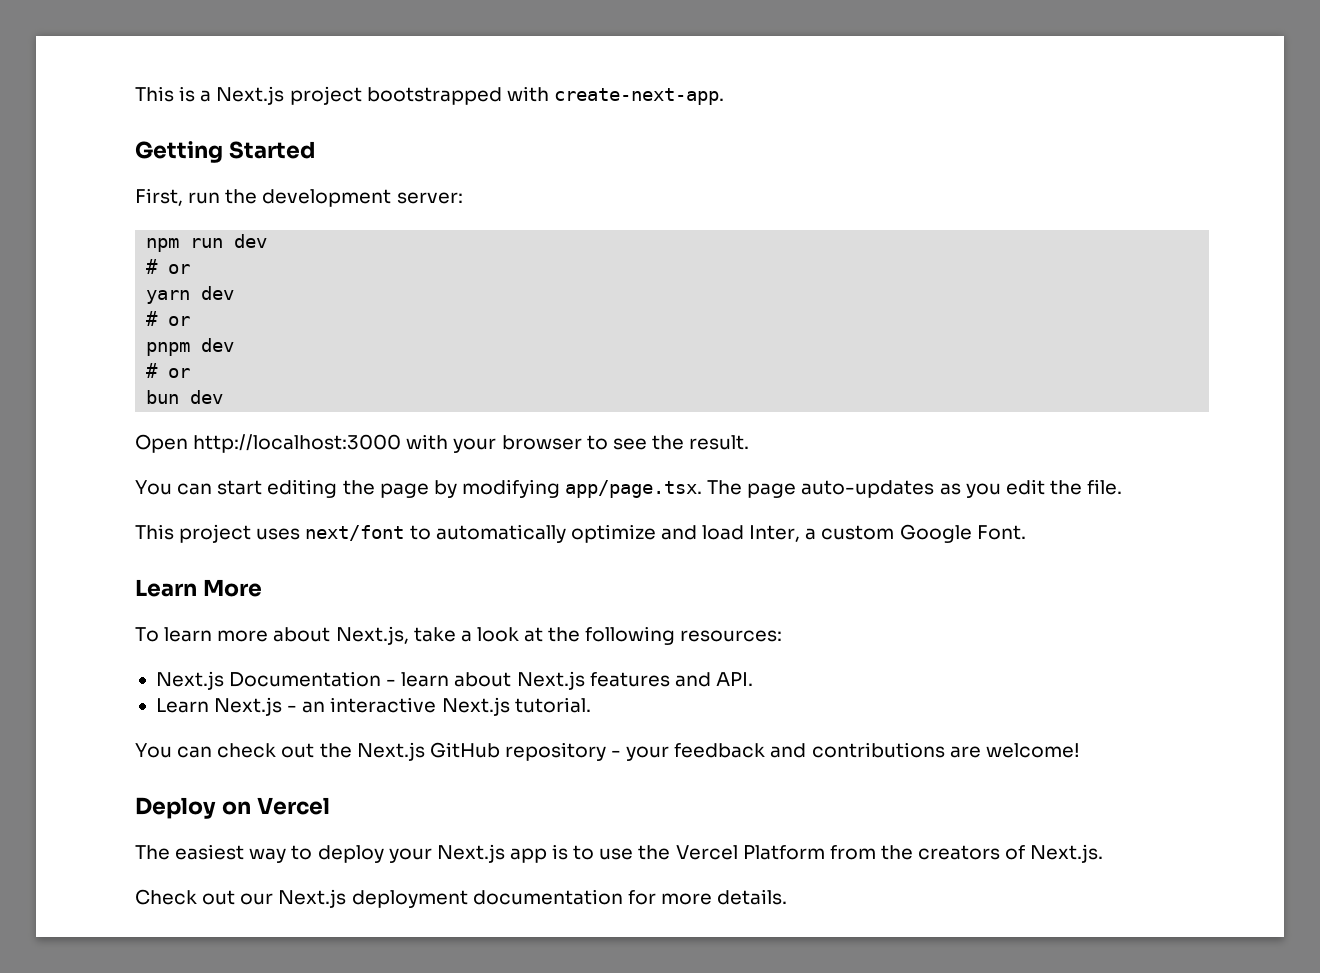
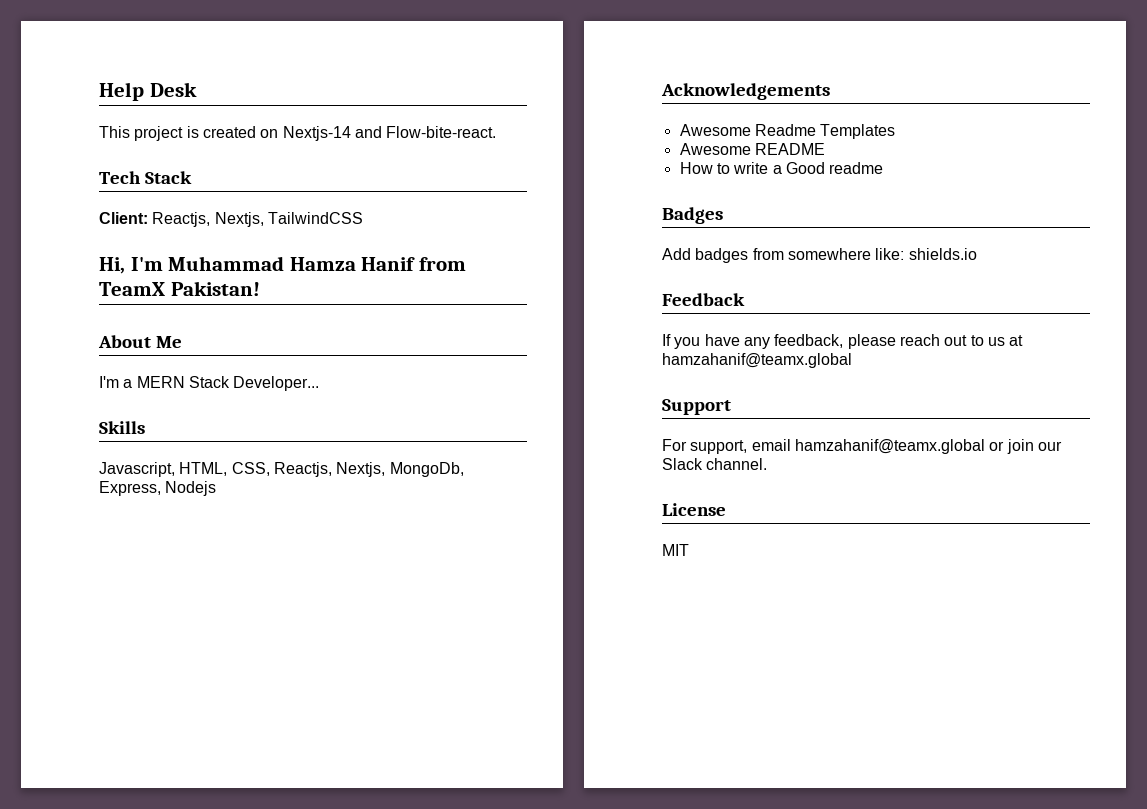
- This is a Next.js project bootstrapped with create-next-app.
- Getting Started
- First, run the development server:
- npm run dev
- # or
- yarn dev
- # or
- pnpm dev
- # or
- bun dev
- Open http://localhost:3000 with your browser to see the result.
- You can start editing the page by modifying app/page.tsx. The page auto-updates as you edit the file.
- This project uses next/font to automatically optimize and load Inter, a custom Google Font.
- Learn More
- To learn more about Next.js, take a look at the following resources:
- Next.js Documentation - learn about Next.js features and API.
- Learn Next.js - an interactive Next.js tutorial.
- You can check out the Next.js GitHub repository - your feedback and contributions are welcome!
- Deploy on Vercel
- The easiest way to deploy your Next.js app is to use the Vercel Platform from the creators of Next.js.
- Check out our Next.js deployment documentation for more details.
+ Help Desk
+ This project is created on Nextjs-14 and Flow-bite-react.
+ Tech Stack
+ Client: Reactjs, Nextjs, TailwindCSS
+ Hi, I'm Muhammad Hamza Hanif from TeamX Pakistan!
+ About Me
+ I'm a MERN Stack Developer...
+ Skills
+ Javascript, HTML, CSS, Reactjs, Nextjs, MongoDb, Express, Nodejs
+ Acknowledgements
+ Awesome Readme Templates
+ Awesome README
+ How to write a Good readme
+ Badges
+ Add badges from somewhere like: shields.io
+ Feedback
+ If you have any feedback, please reach out to us at hamzahanif@teamx.global
+ Support
+ For support, email hamzahanif@teamx.global or join our Slack channel.
+ License
+ MIT

